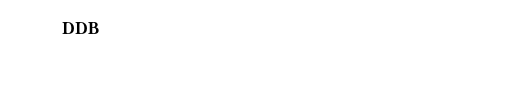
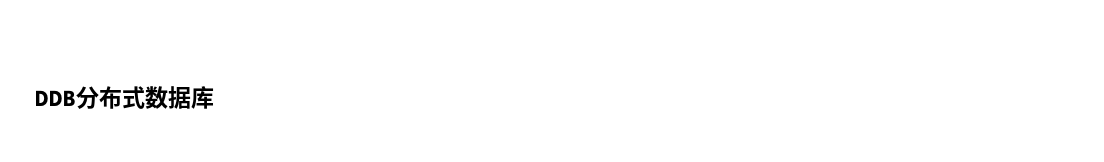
- DDB
+ DDB分布式数据库

